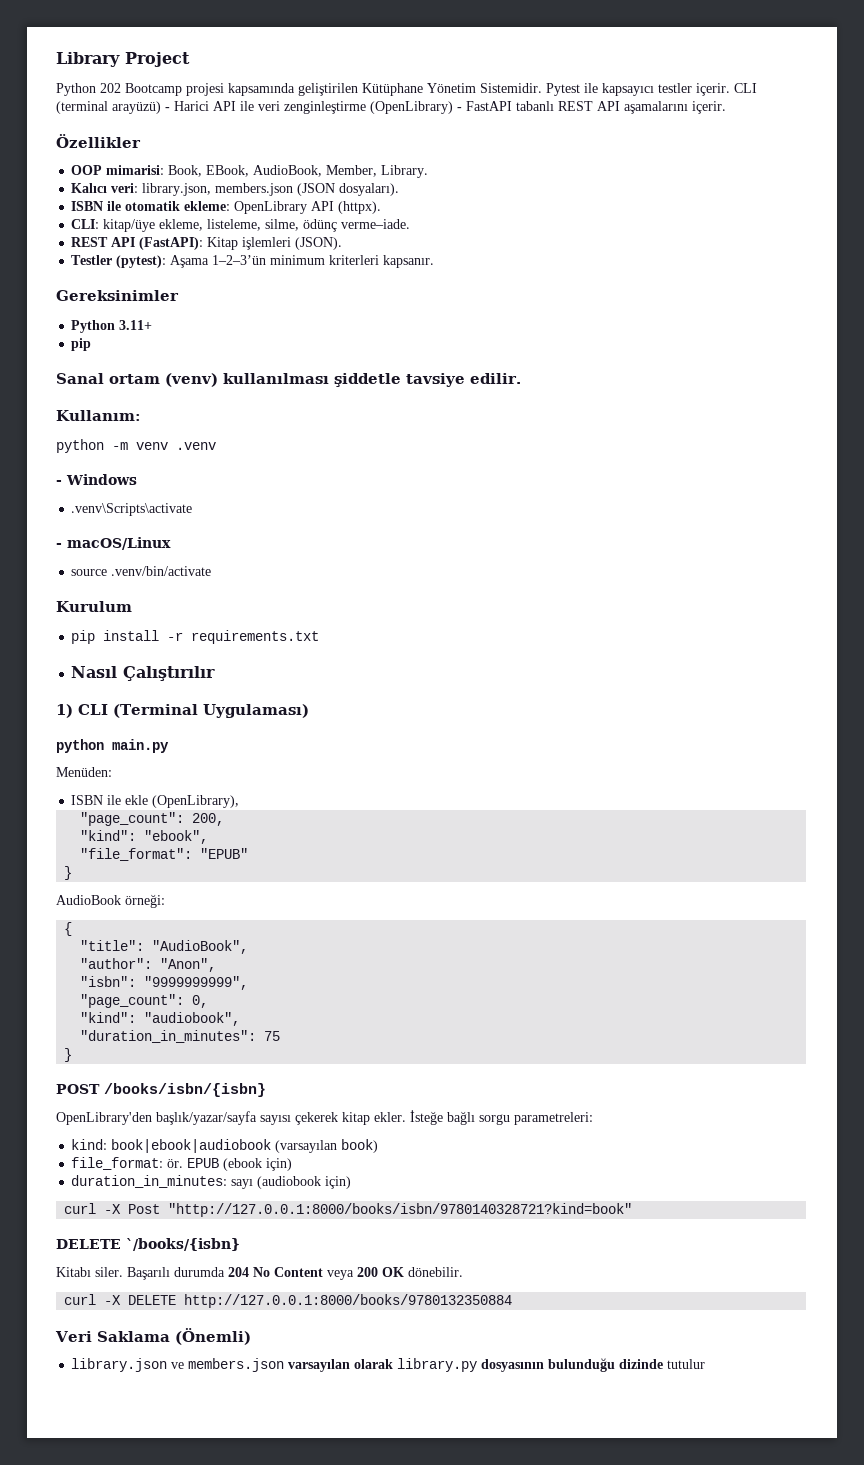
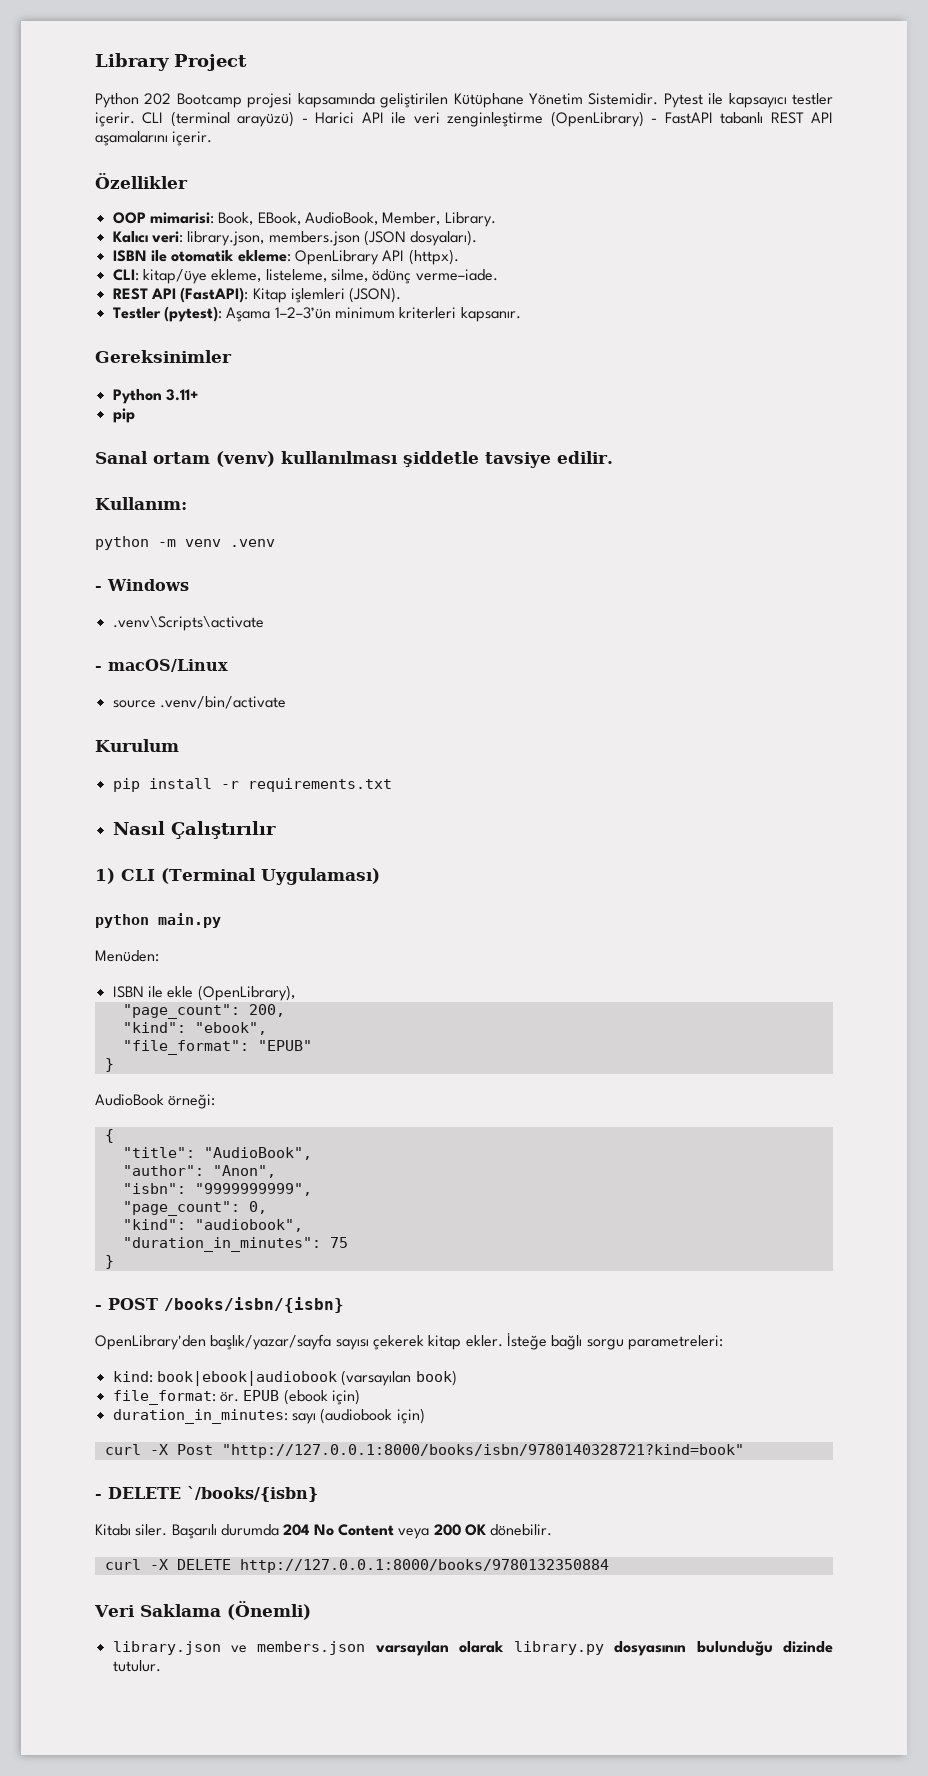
- POST /books/isbn/{isbn}
+ - POST /books/isbn/{isbn}
- DELETE `/books/{isbn}
+ - DELETE `/books/{isbn}
- library.json ve members.json varsayılan olarak library.py dosyasının bulunduğu dizinde tutulur
+ library.json ve members.json varsayılan olarak library.py dosyasının bulunduğu dizinde tutulur.

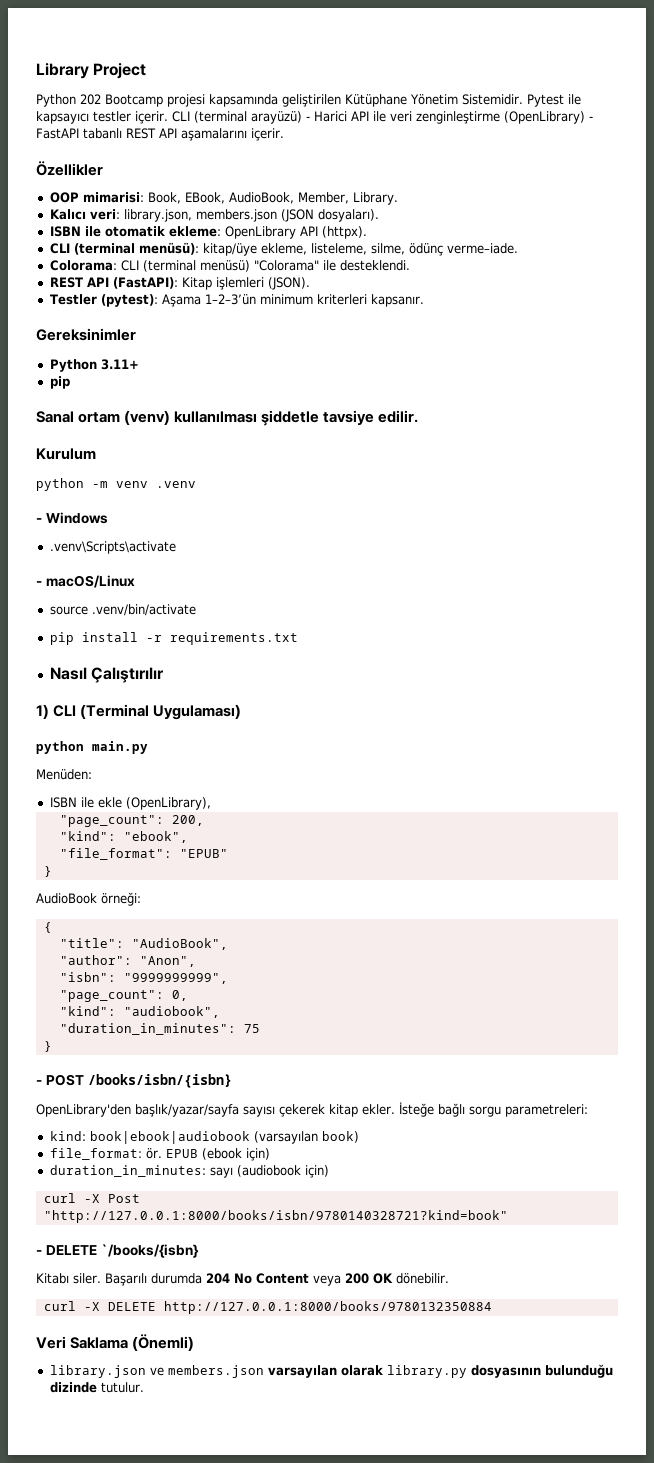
- CLI: kitap/üye ekleme, listeleme, silme, ödünç verme–iade.
+ CLI (terminal menüsü): kitap/üye ekleme, listeleme, silme, ödünç verme–iade.
+ Colorama: CLI (terminal menüsü) "Colorama" ile desteklendi.
- Kullanım:
+ Kurulum
- Kurulum

